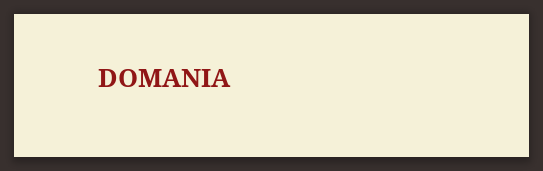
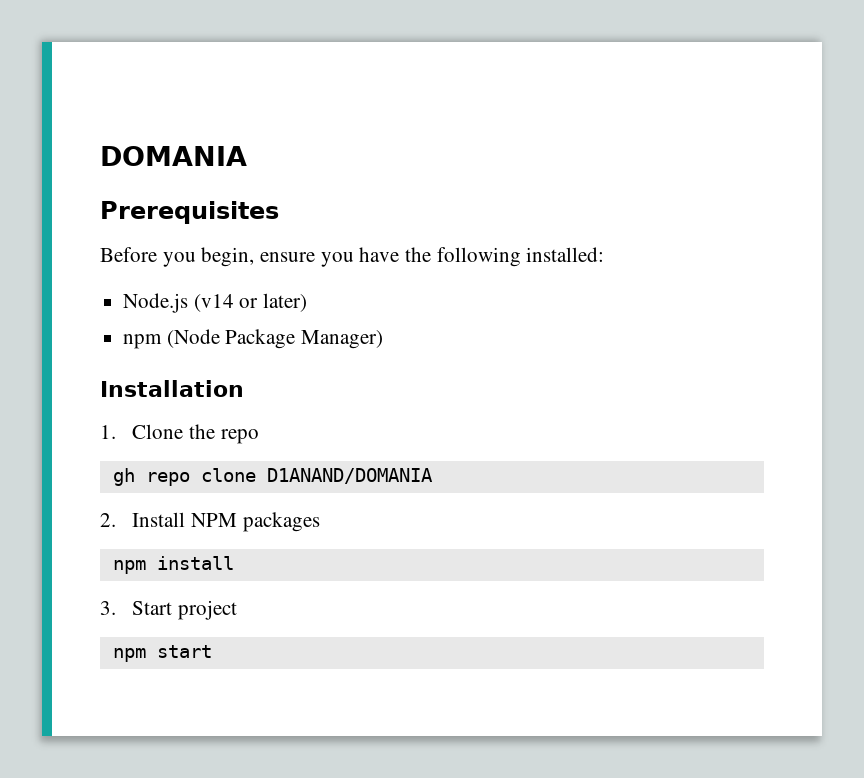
+ Prerequisites
+ Before you begin, ensure you have the following installed:
+ Node.js (v14 or later)
+ npm (Node Package Manager)
+ Installation
+ 1. Clone the repo
+ gh repo clone D1ANAND/DOMANIA
+ 2. Install NPM packages
+ npm install
+ 3. Start project
+ npm start

